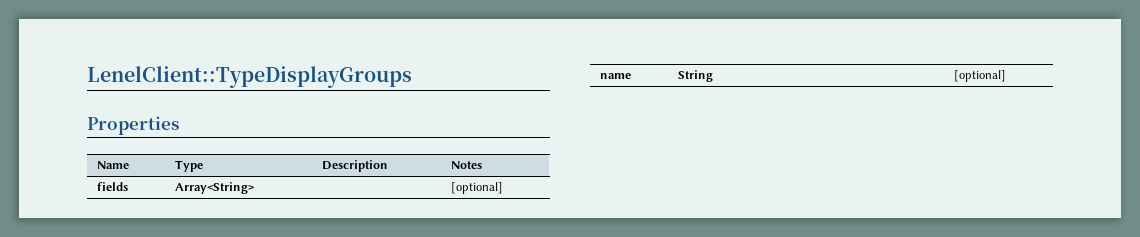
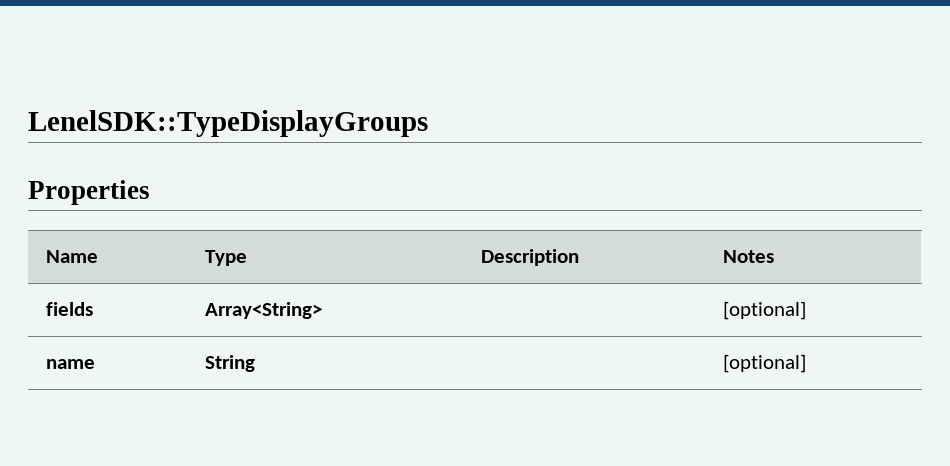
- LenelClient::TypeDisplayGroups
+ LenelSDK::TypeDisplayGroups

